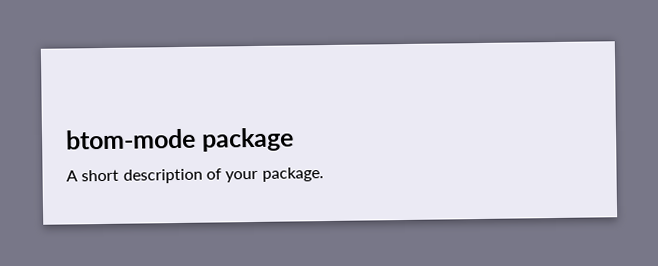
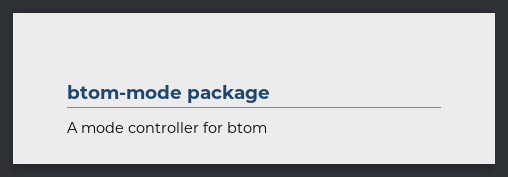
- A short description of your package.
+ A mode controller for btom

